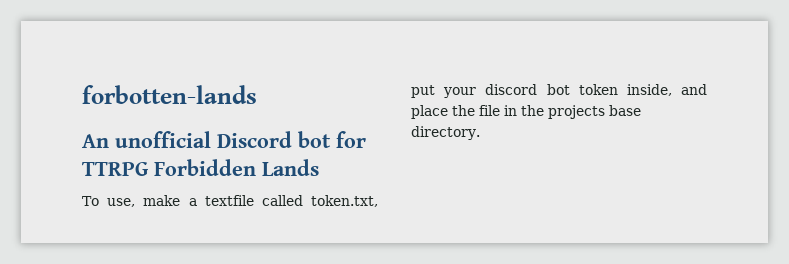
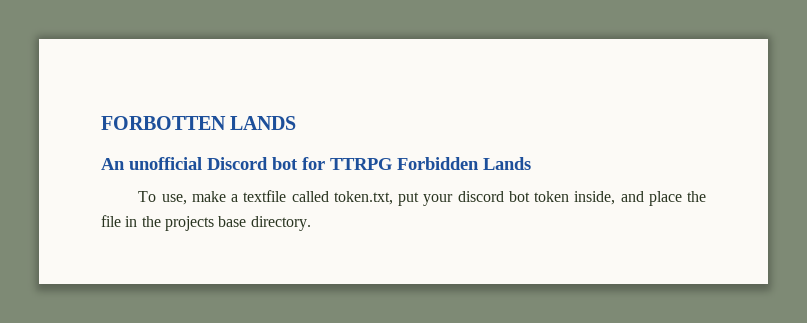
- forbotten-lands
+ FORBOTTEN LANDS

